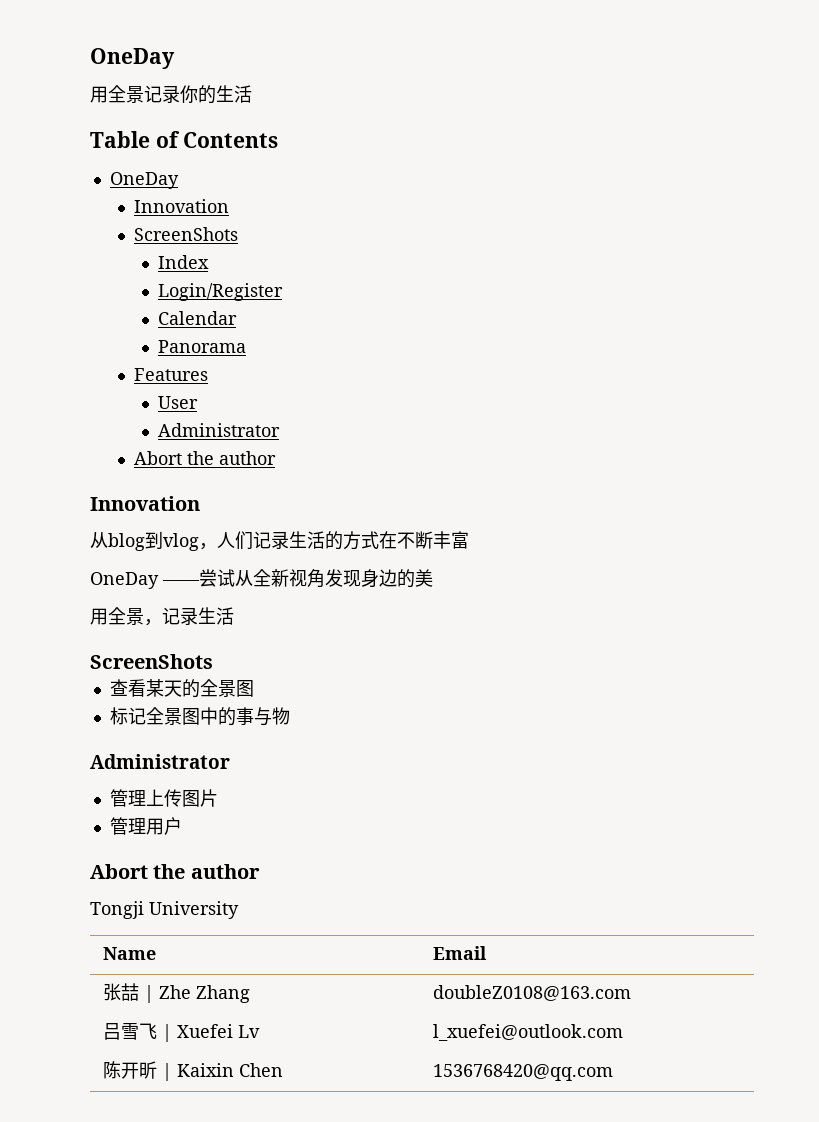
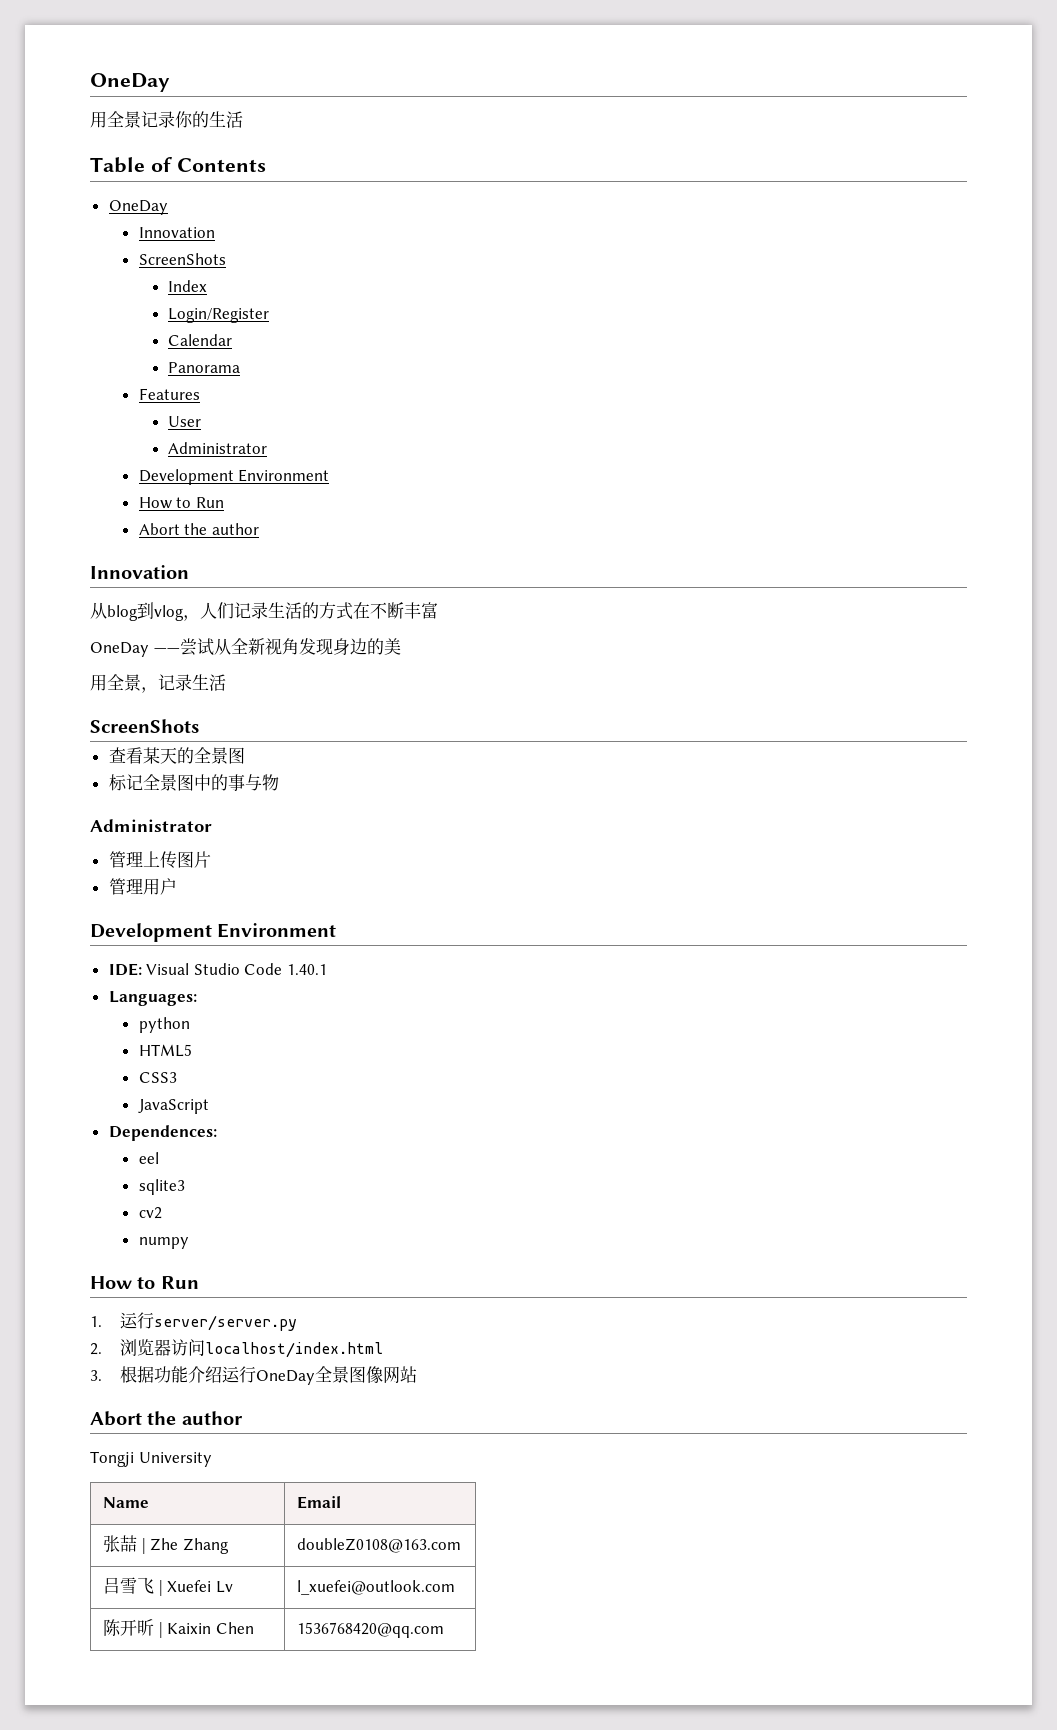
  User
  Administrator
+ Development Environment
+ How to Run
  管理用户
+ Development Environment
+ IDE: Visual Studio Code 1.40.1
+ Languages:
+ python
+ HTML5
+ CSS3
+ JavaScript
+ Dependences:
+ eel
+ sqlite3
+ cv2
+ numpy
+ How to Run
+ 1.运行server/server.py
+ 2.浏览器访问localhost/index.html
+ 3.根据功能介绍运行OneDay全景图像网站

